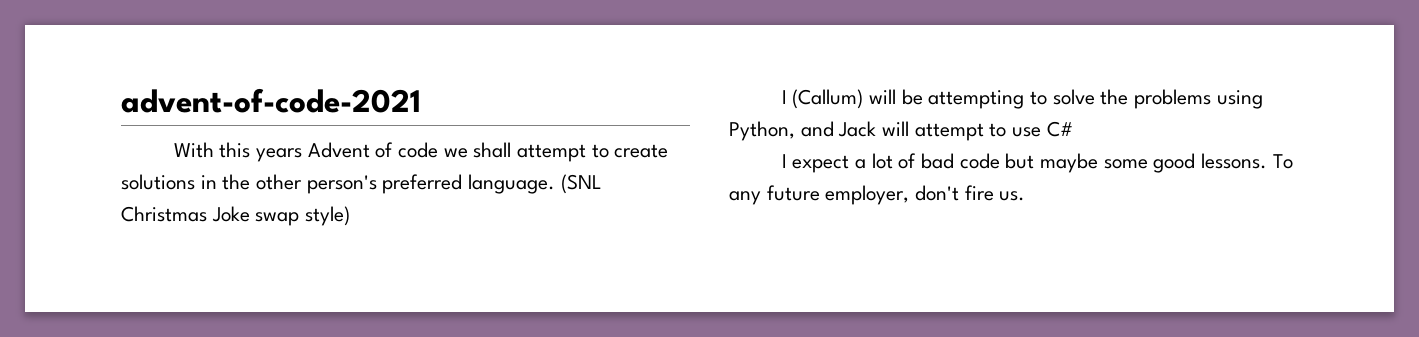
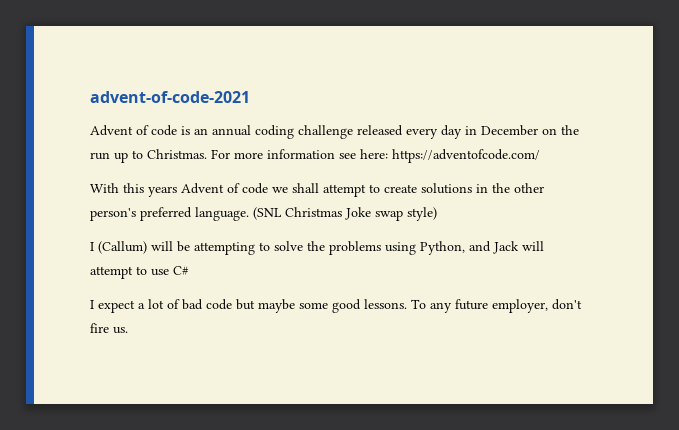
+ Advent of code is an annual coding challenge released every day in December on the run up to Christmas. For more information see here: https://adventofcode.com/

